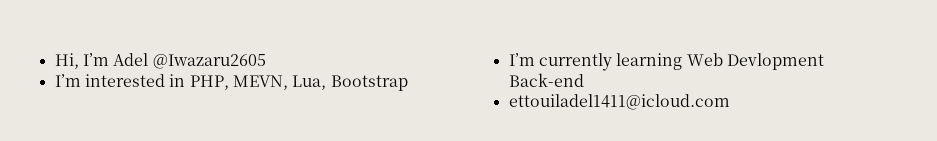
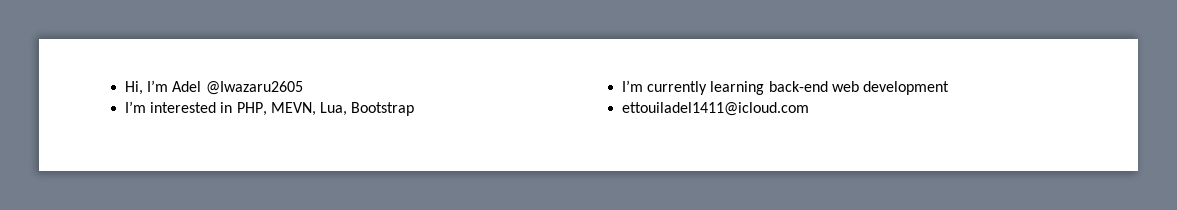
- I’m currently learning Web Devlopment Back-end
+ I’m currently learning back-end web development

